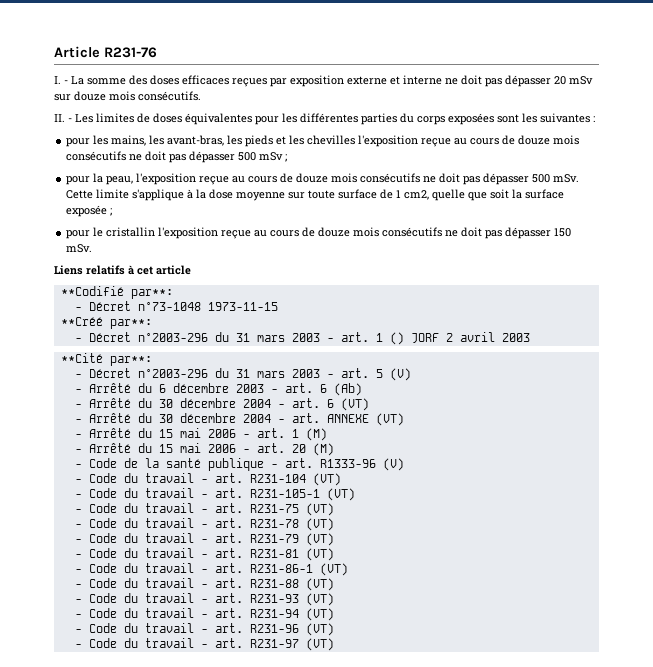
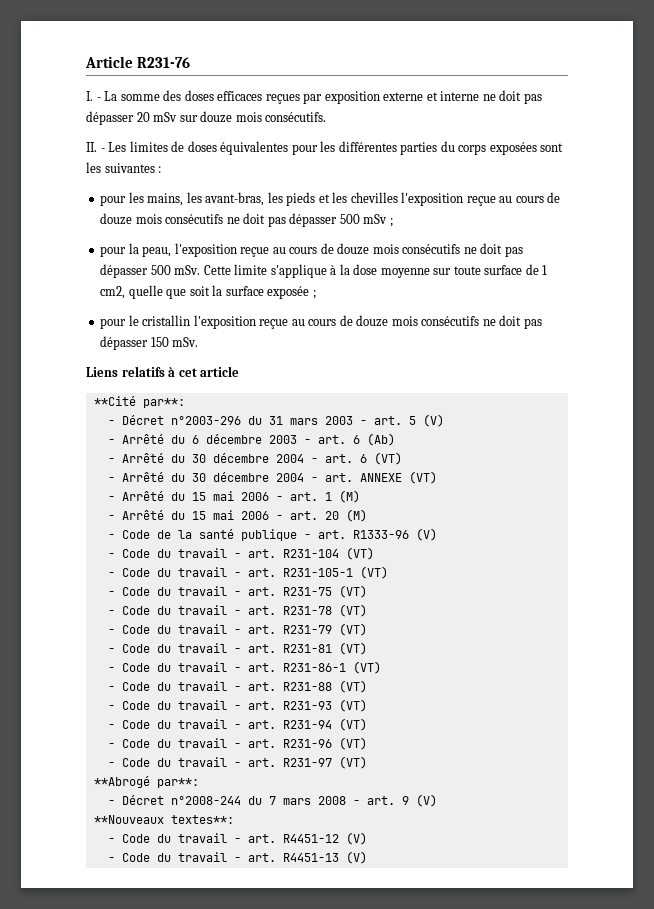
- **Codifié par**:
- - Décret n°73-1048 1973-11-15
- **Créé par**:
- - Décret n°2003-296 du 31 mars 2003 - art. 1 () JORF 2 avril 2003
+ **Abrogé par**:
+ - Décret n°2008-244 du 7 mars 2008 - art. 9 (V)
+ **Nouveaux textes**:
+ - Code du travail - art. R4451-12 (V)
+ - Code du travail - art. R4451-13 (V)

